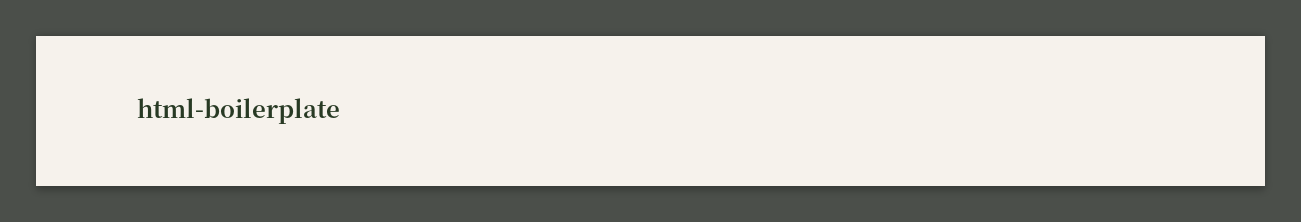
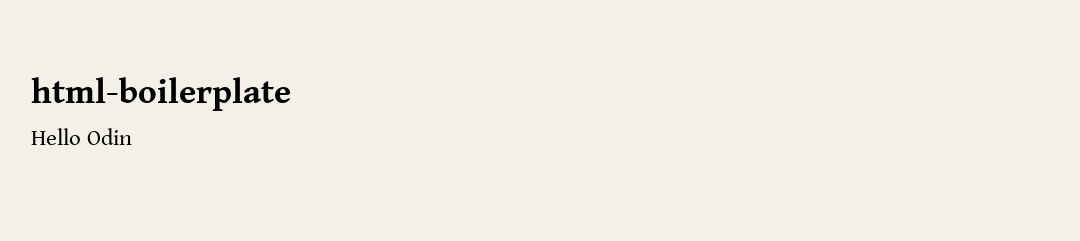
+ Hello Odin

